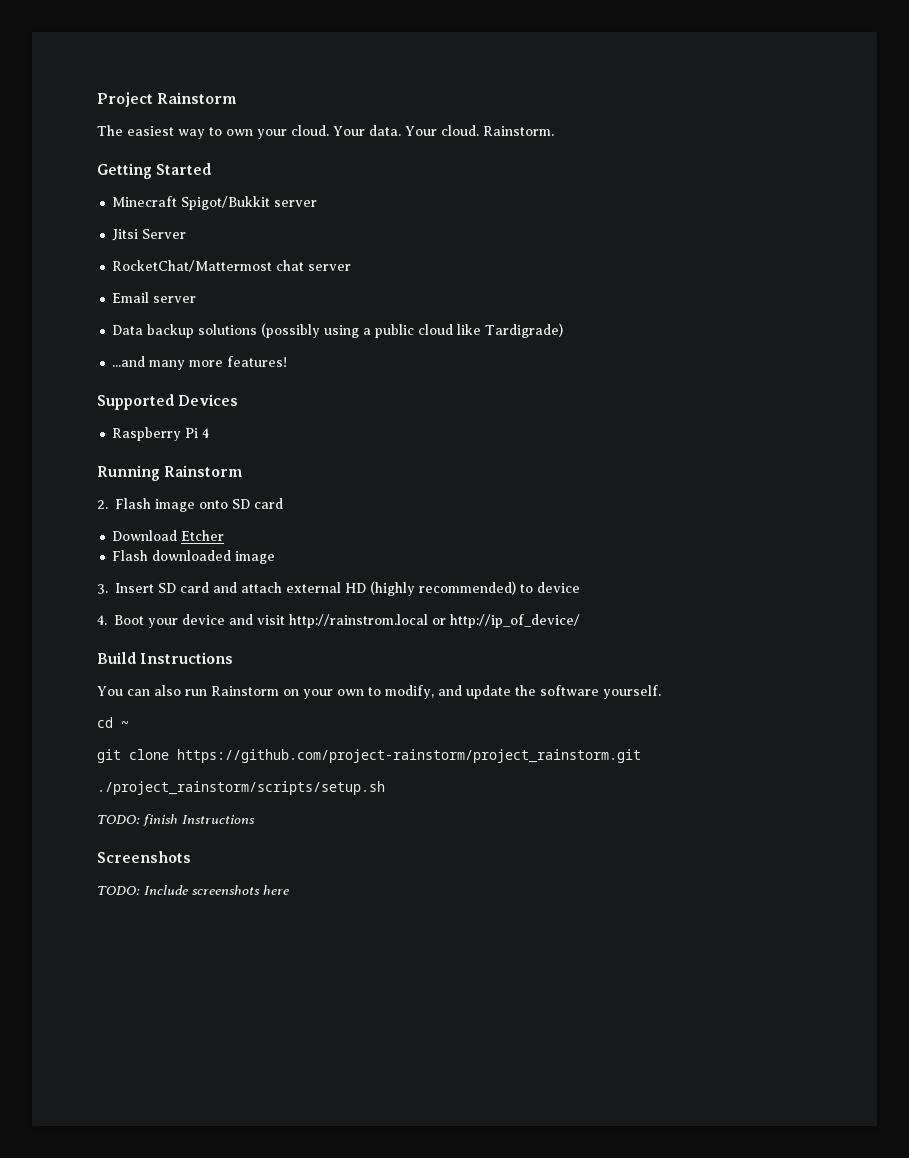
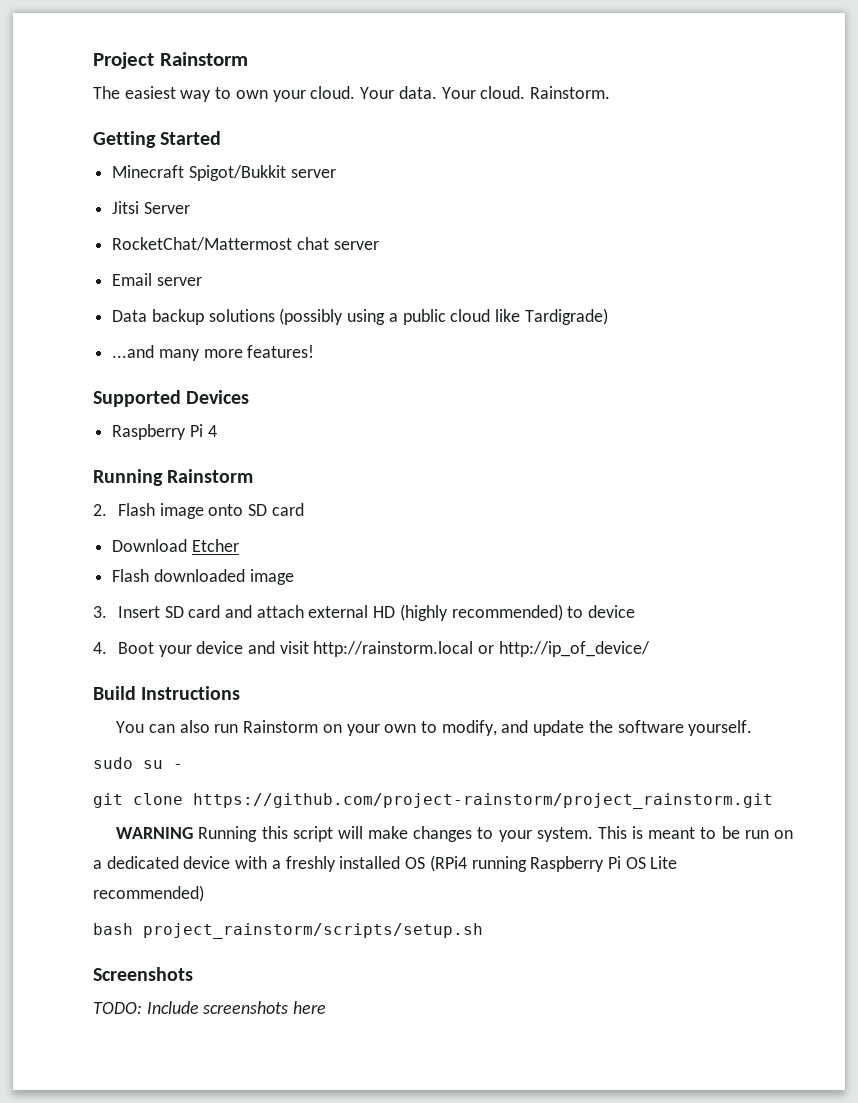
- 4. Boot your device and visit http://rainstrom.local or http://ip_of_device/
+ 4. Boot your device and visit http://rainstorm.local or http://ip_of_device/
- cd ~
+ sudo su -
- ./project_rainstorm/scripts/setup.sh
- TODO: finish Instructions
+ WARNING Running this script will make changes to your system. This is meant to be run on a dedicated device with a freshly installed OS (RPi4 running Raspberry Pi OS Lite recommended)
+ bash project_rainstorm/scripts/setup.sh

